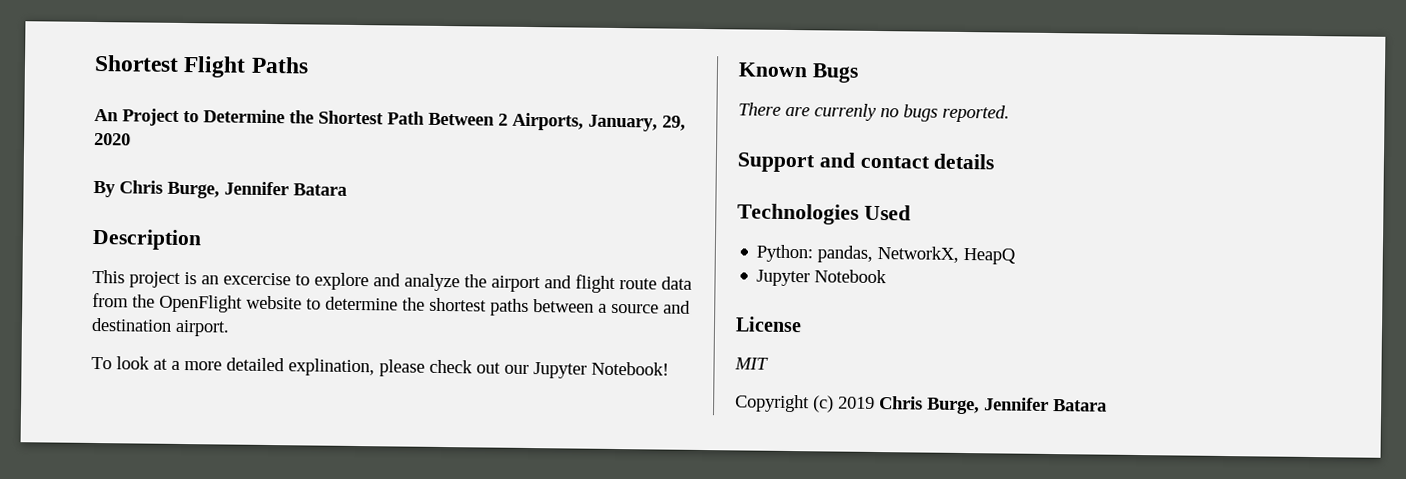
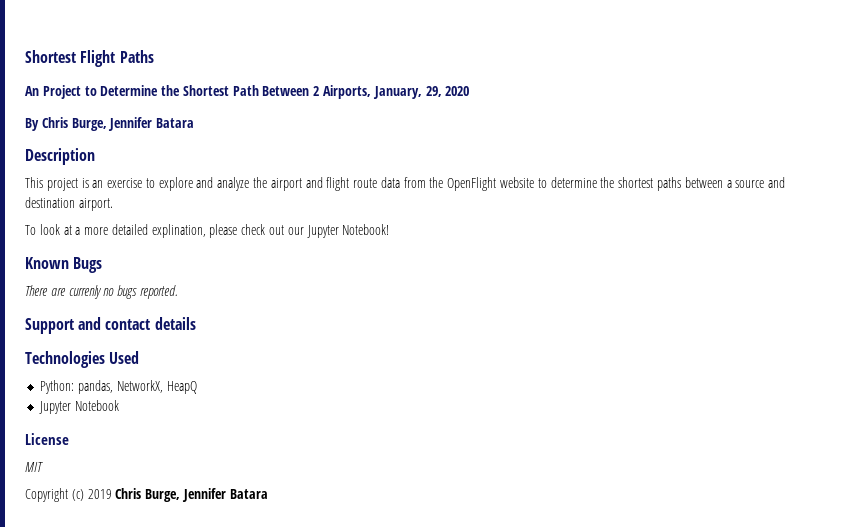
- This project is an excercise to explore and analyze the airport and flight route data from the OpenFlight website to determine the shortest paths between a source and destination airport.
+ This project is an exercise to explore and analyze the airport and flight route data from the OpenFlight website to determine the shortest paths between a source and destination airport.

